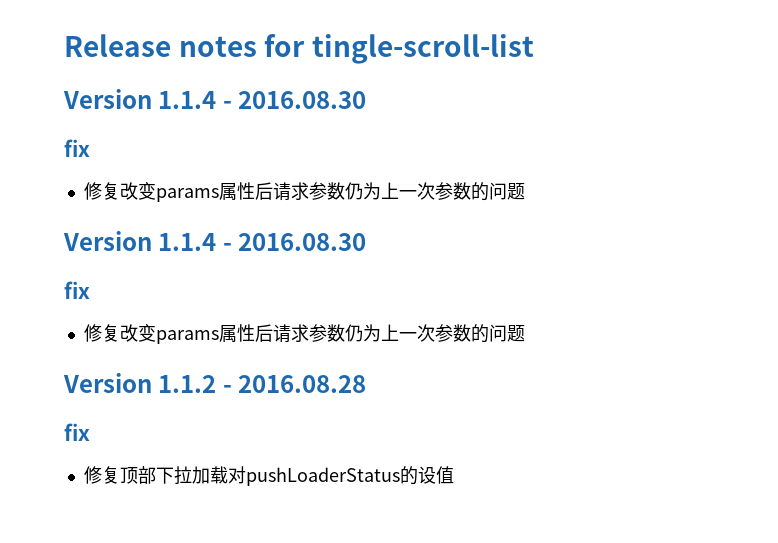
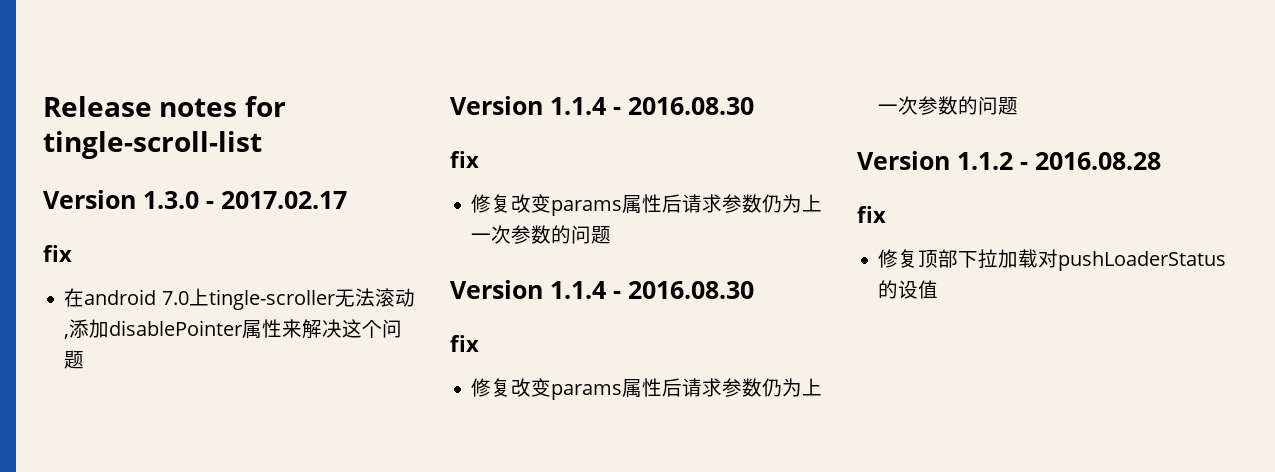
+ Version 1.3.0 - 2017.02.17
+ fix
+ 在android 7.0上tingle-scroller无法滚动,添加disablePointer属性来解决这个问题

